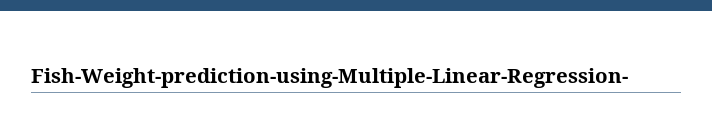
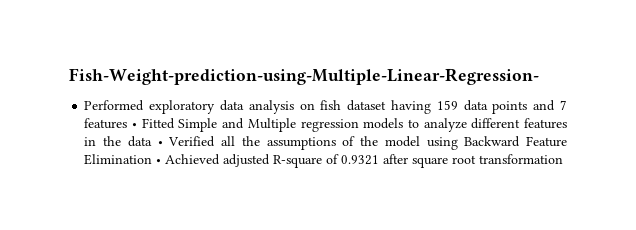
+ Performed exploratory data analysis on fish dataset having 159 data points and 7 features • Fitted Simple and Multiple regression models to analyze different features in the data • Verified all the assumptions of the model using Backward Feature Elimination • Achieved adjusted R-square of 0.9321 after square root transformation

